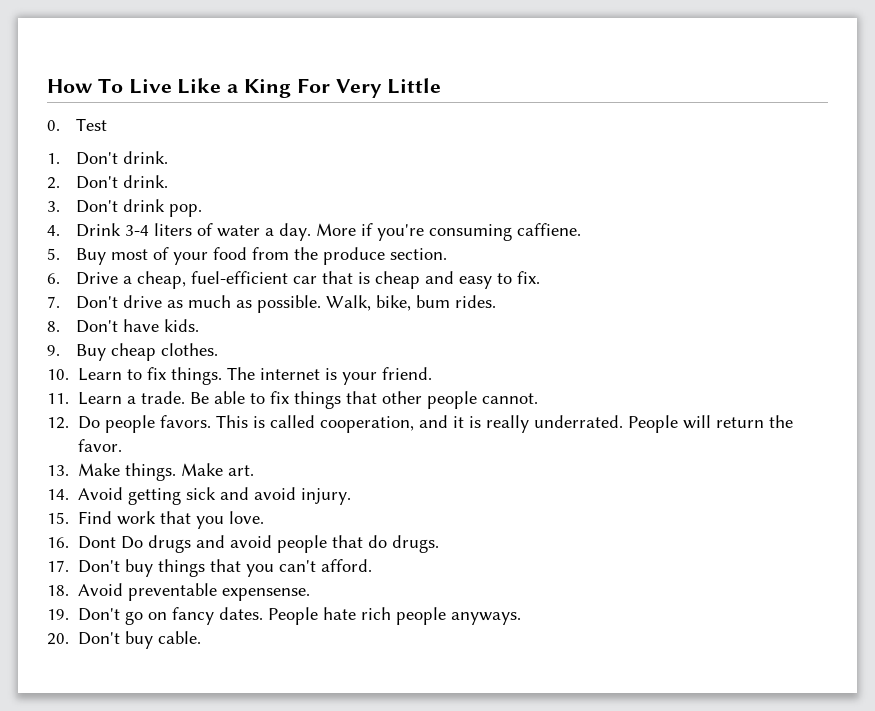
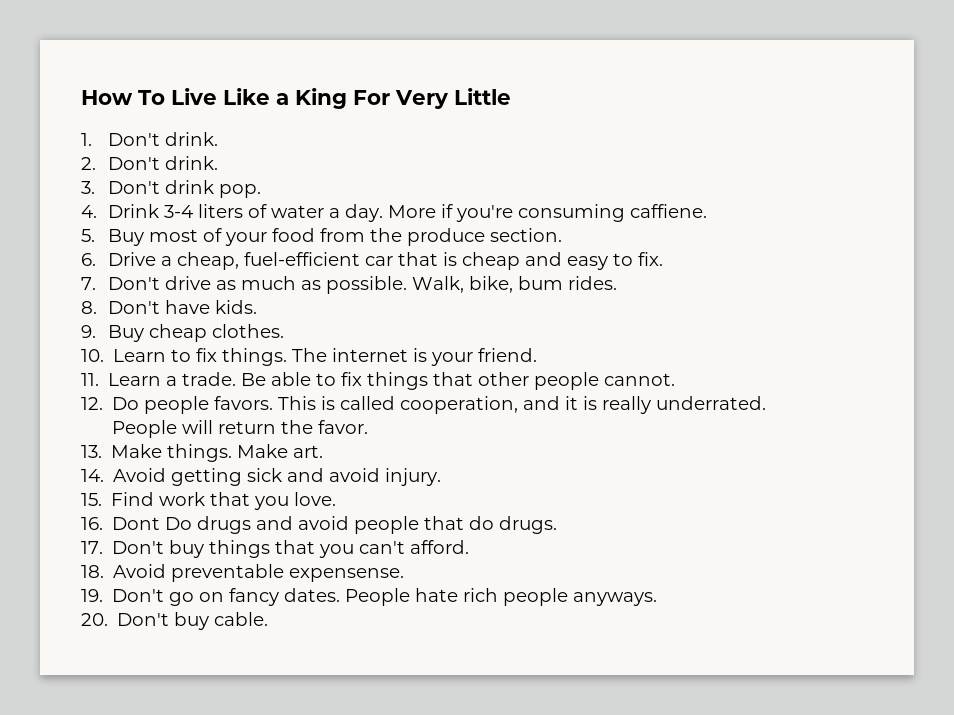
- 0. Test

